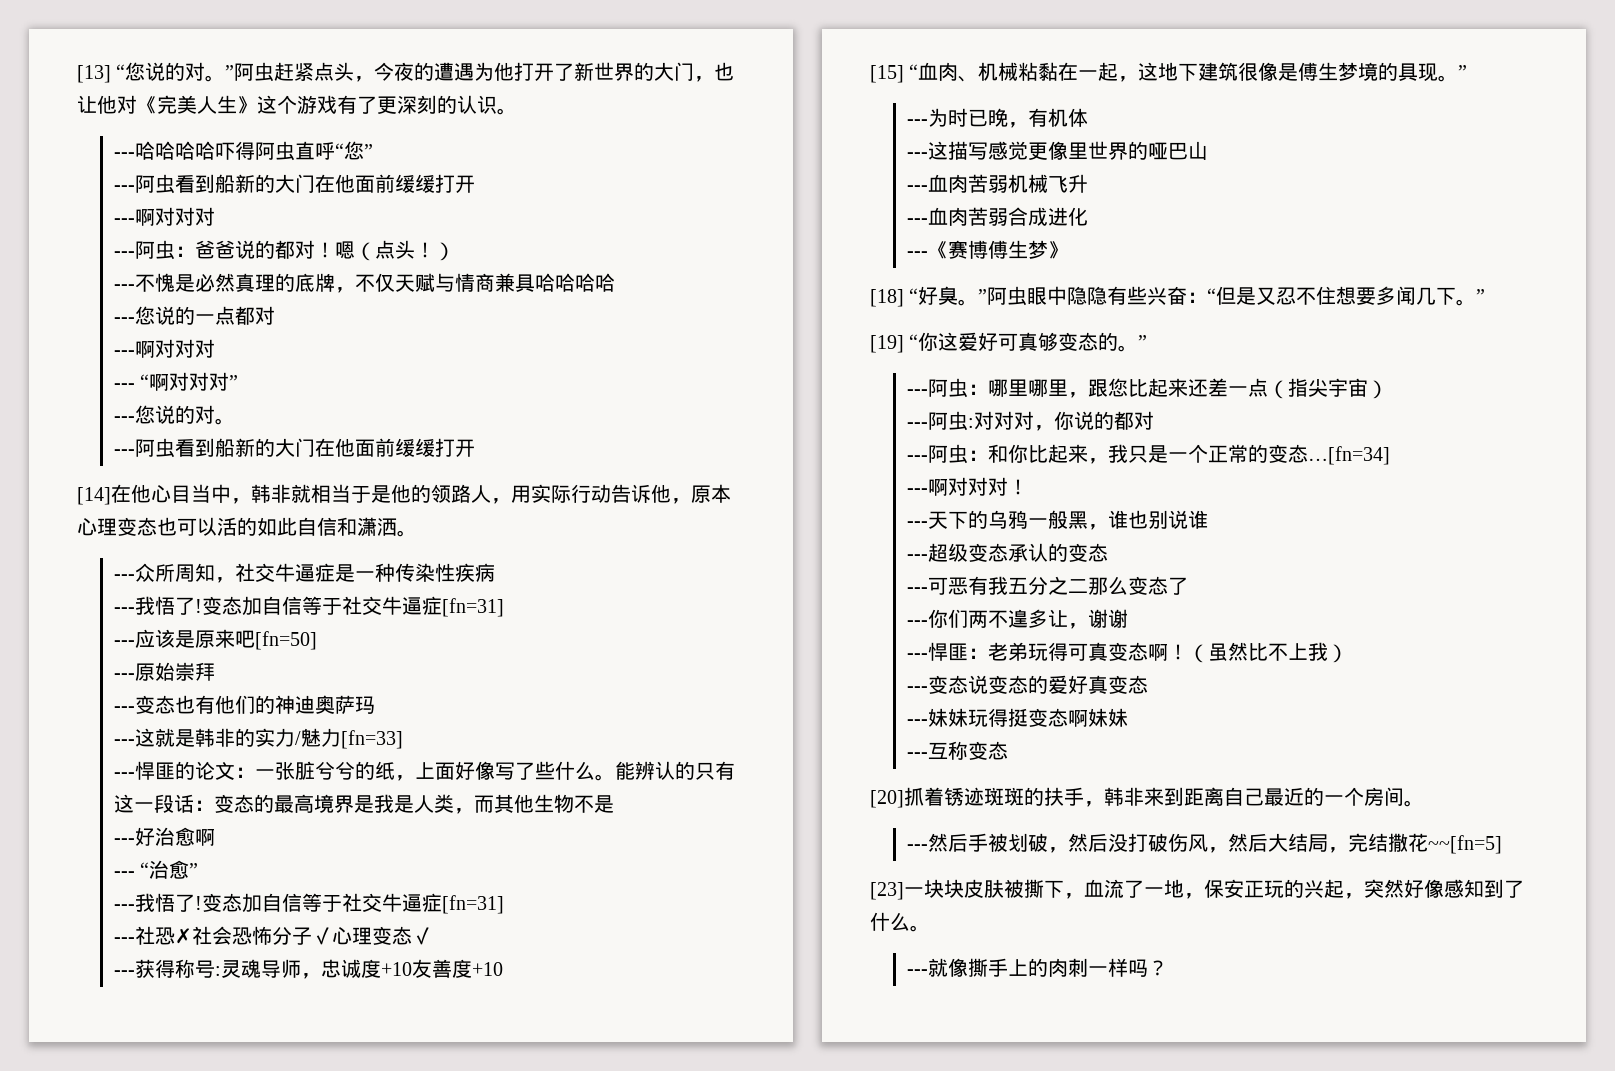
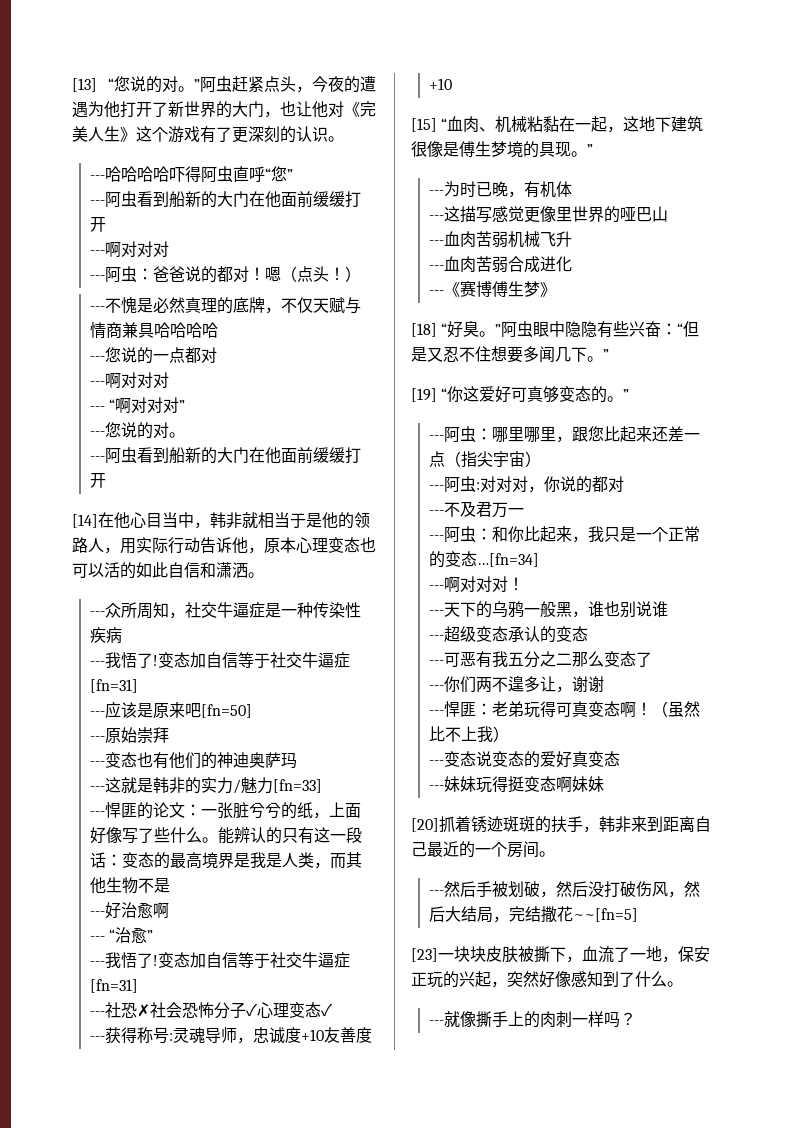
+ ---不及君万一
- ---互称变态

